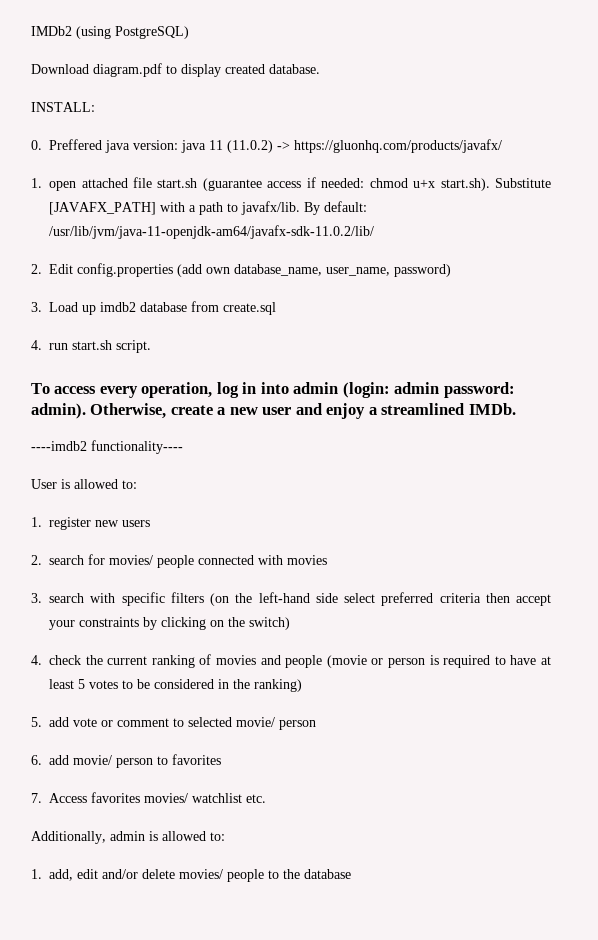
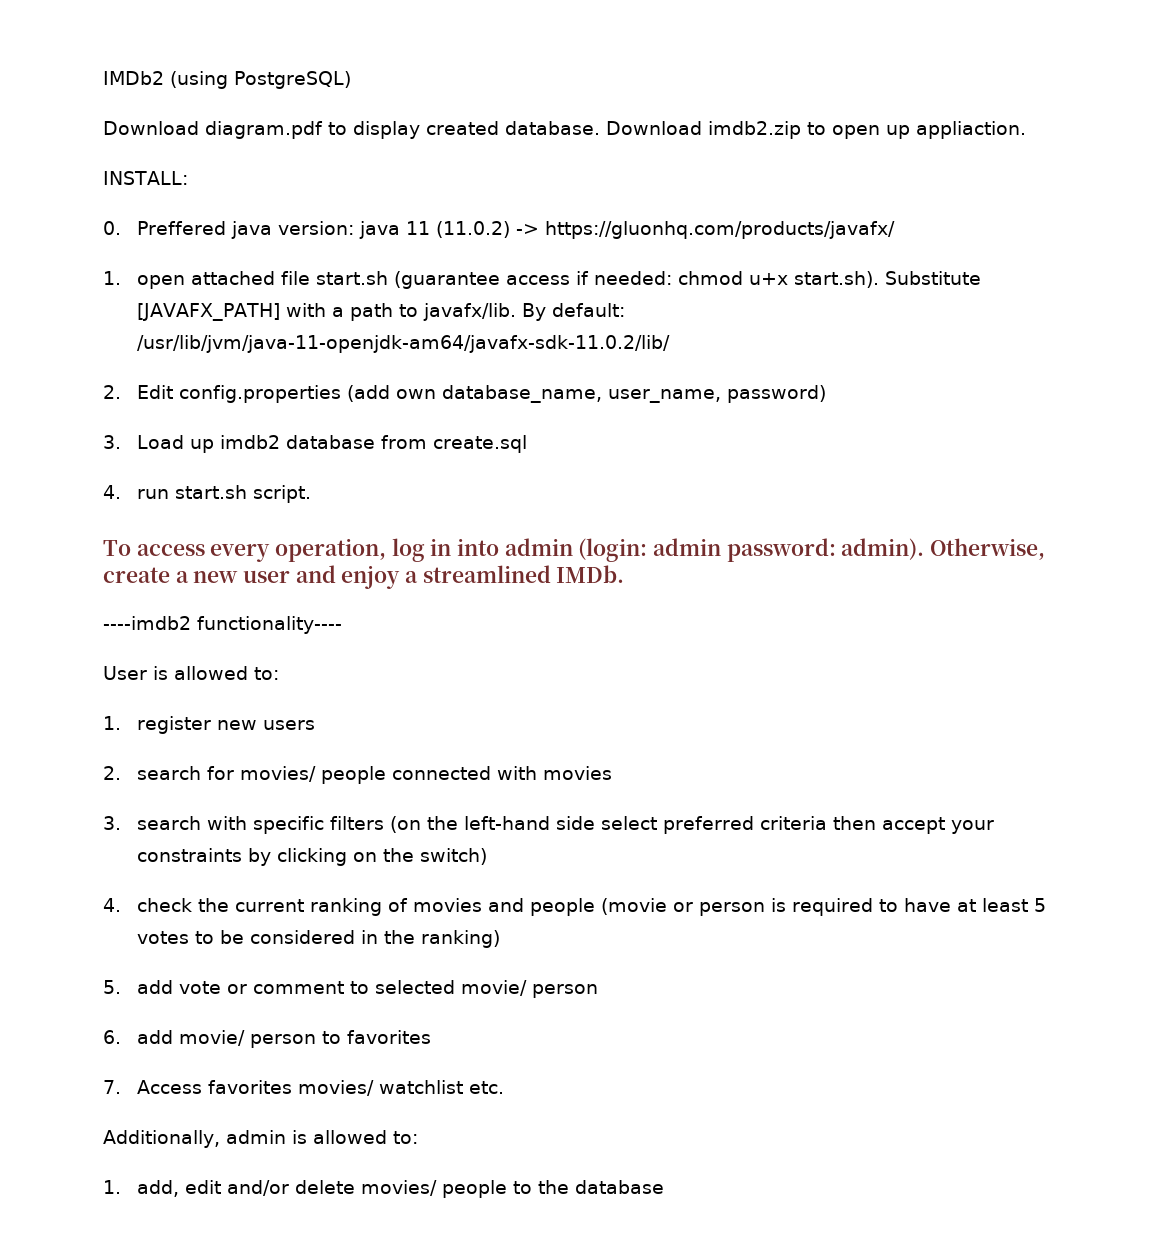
+ Download imdb2.zip to open up appliaction.

